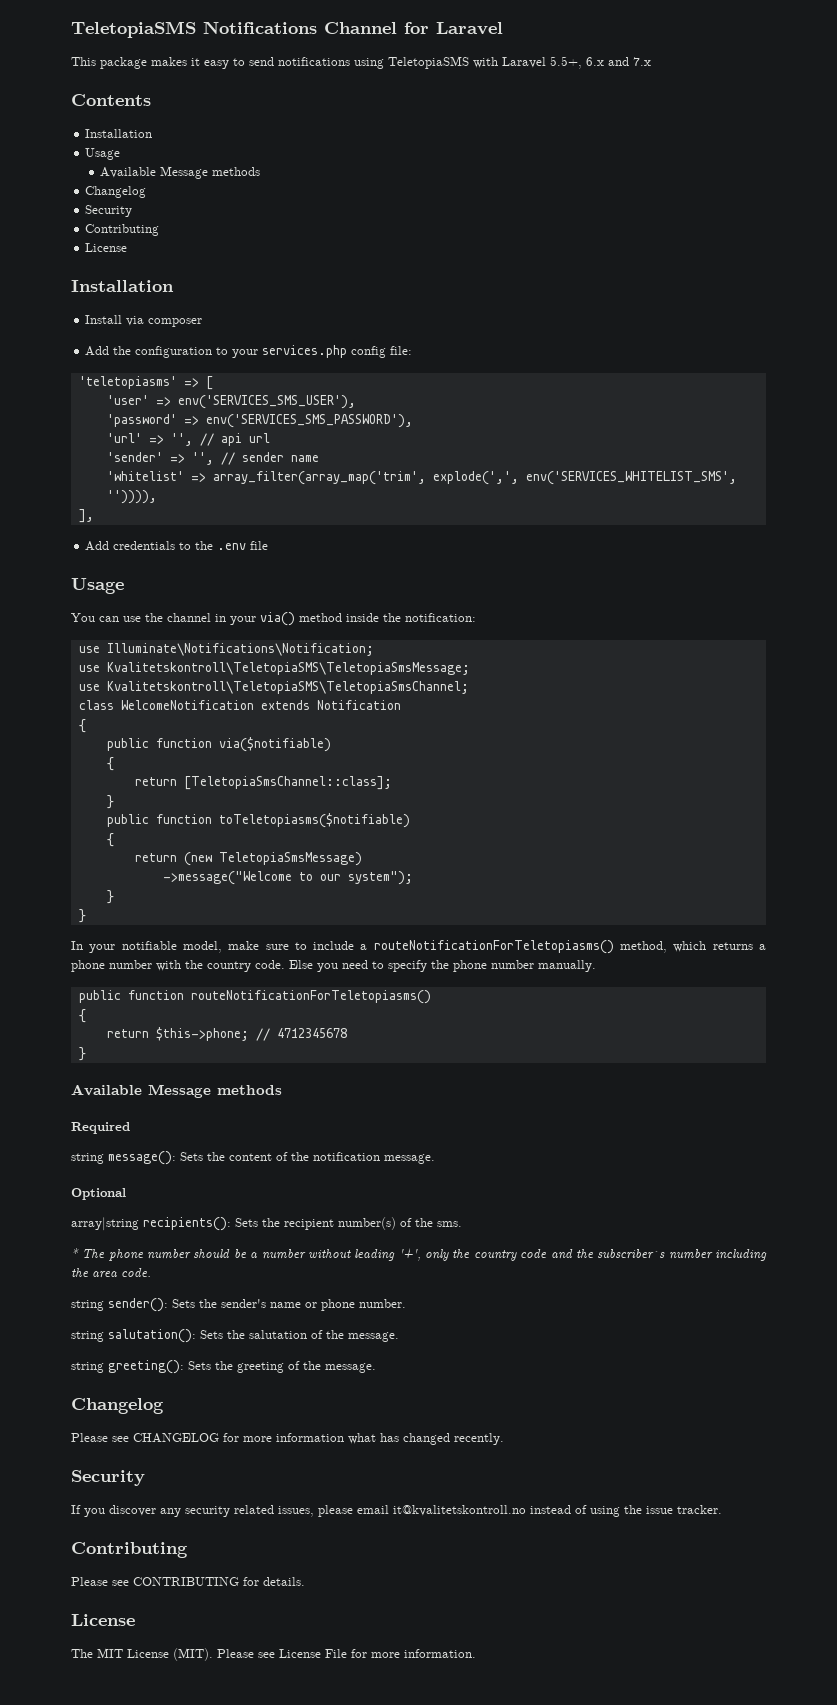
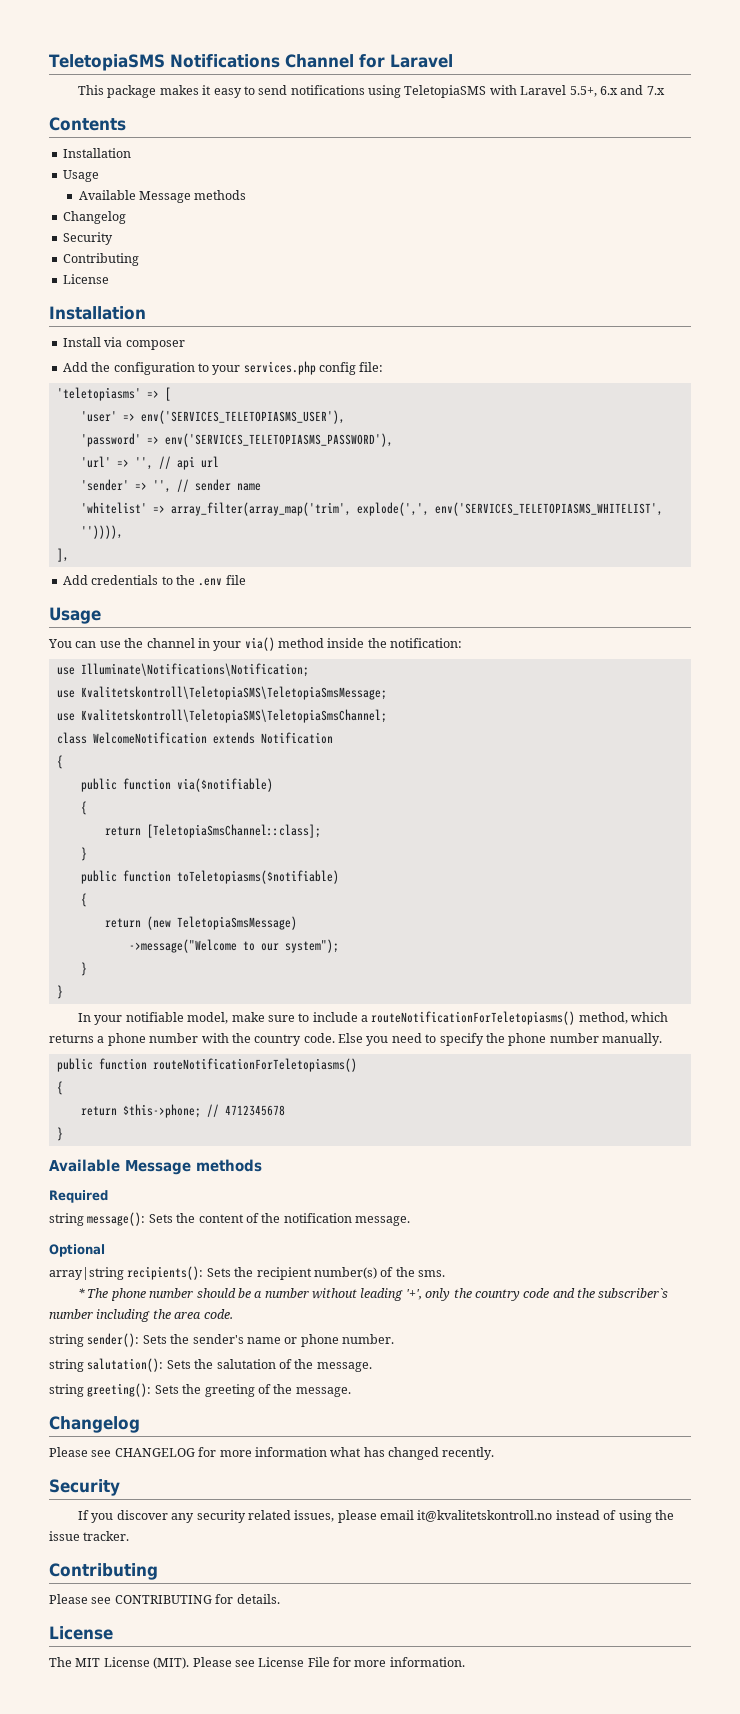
- 'user' => env('SERVICES_SMS_USER'),
+ 'user' => env('SERVICES_TELETOPIASMS_USER'),
- 'password' => env('SERVICES_SMS_PASSWORD'),
+ 'password' => env('SERVICES_TELETOPIASMS_PASSWORD'),
- 'whitelist' => array_filter(array_map('trim', explode(',', env('SERVICES_WHITELIST_SMS', '')))),
+ 'whitelist' => array_filter(array_map('trim', explode(',', env('SERVICES_TELETOPIASMS_WHITELIST', '')))),

